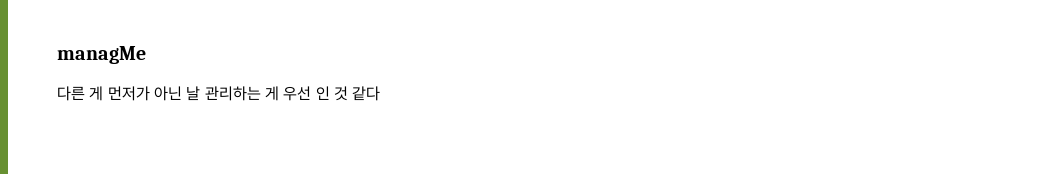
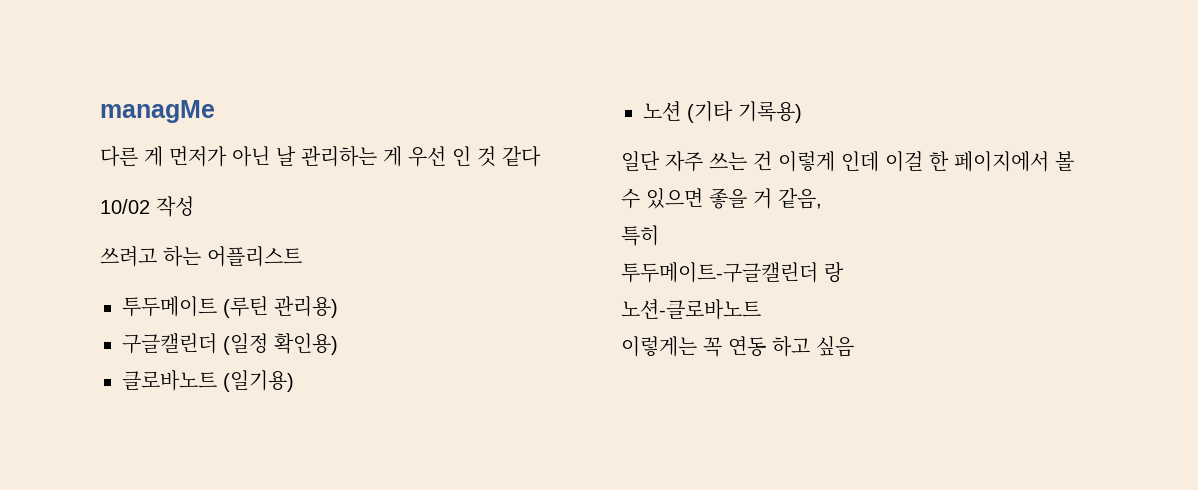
+ 10/02 작성
+ 쓰려고 하는 어플리스트
+ 투두메이트 (루틴 관리용)
+ 구글캘린더 (일정 확인용)
+ 클로바노트 (일기용)
+ 노션 (기타 기록용)
+ 일단 자주 쓰는 건 이렇게 인데 이걸 한 페이지에서 볼 수 있으면 좋을 거 같음,
+ 특히
+ 투두메이트-구글캘린더 랑
+ 노션-클로바노트
+ 이렇게는 꼭 연동 하고 싶음

